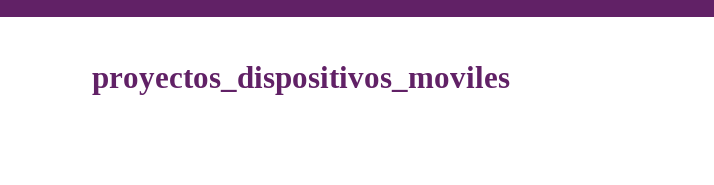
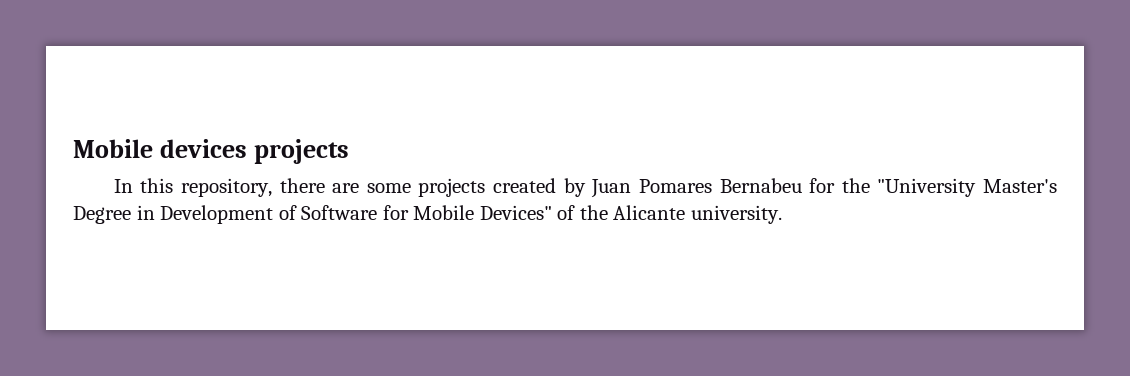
- proyectos_dispositivos_moviles
+ Mobile devices projects
+ In this repository, there are some projects created by Juan Pomares Bernabeu for the "University Master's Degree in Development of Software for Mobile Devices" of the Alicante university.

